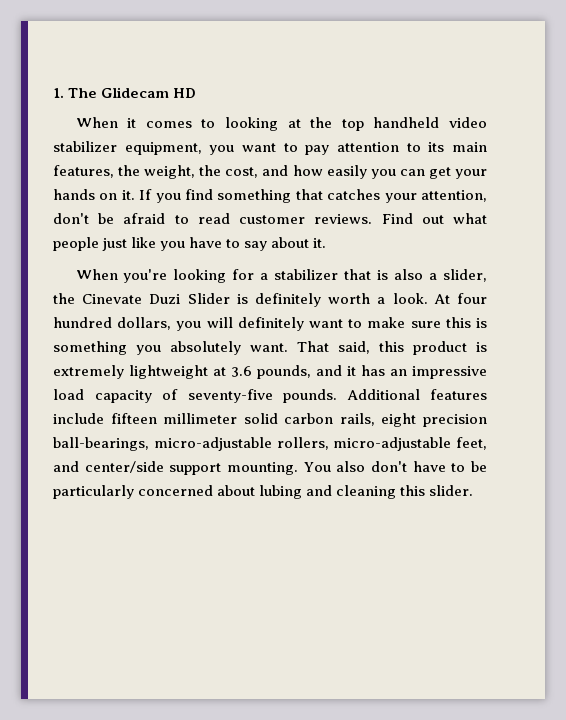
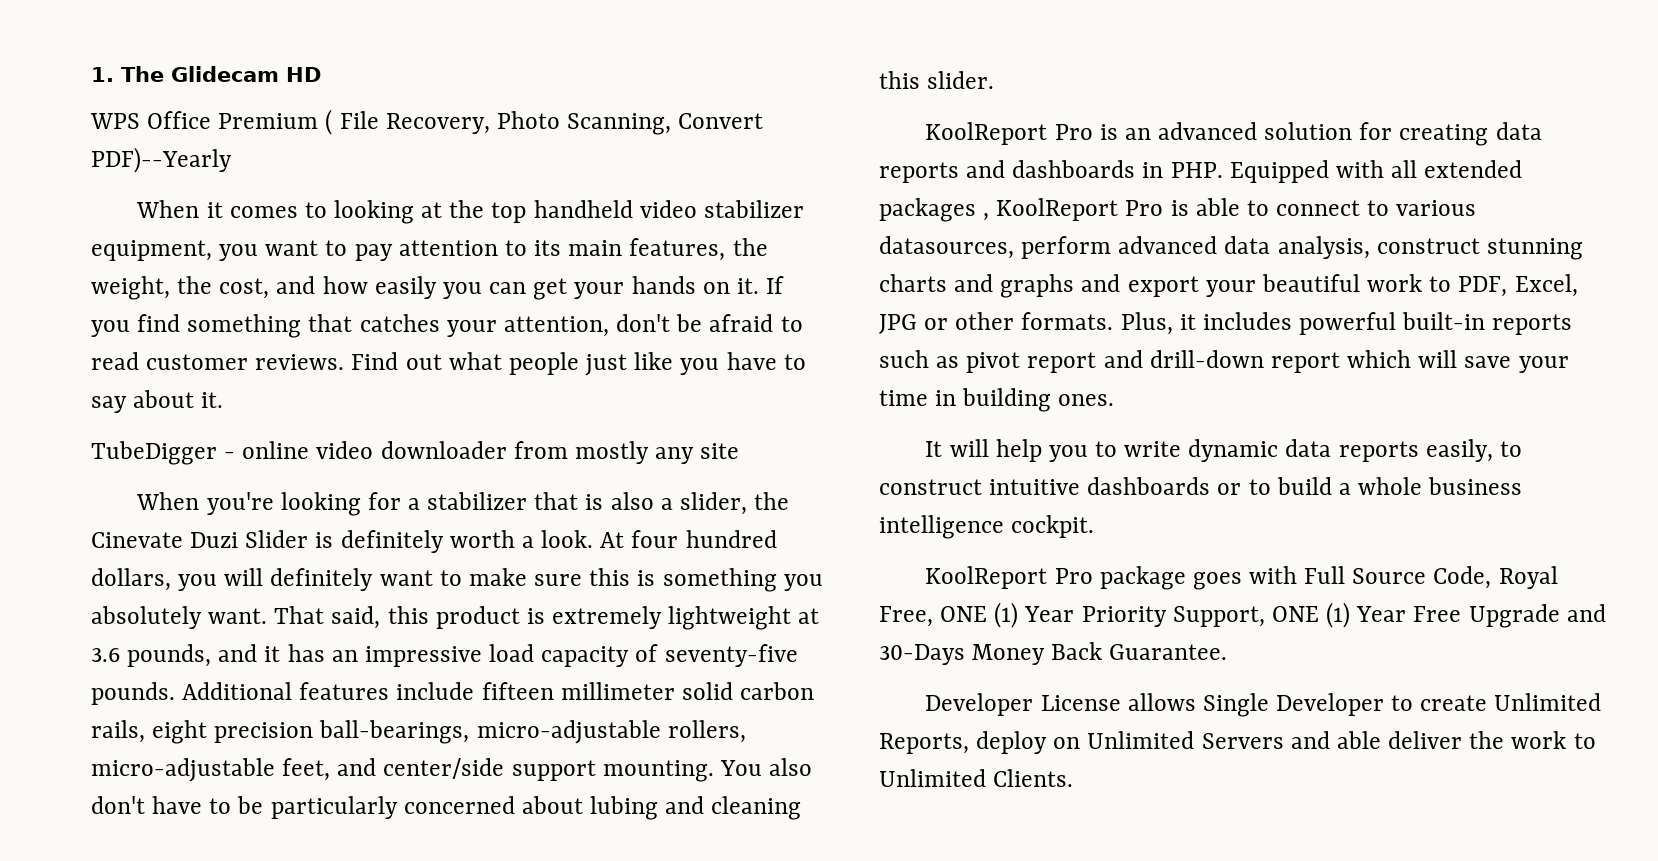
+ WPS Office Premium ( File Recovery, Photo Scanning, Convert PDF)--Yearly
+ TubeDigger - online video downloader from mostly any site
+ KoolReport Pro is an advanced solution for creating data reports and dashboards in PHP. Equipped with all extended packages , KoolReport Pro is able to connect to various datasources, perform advanced data analysis, construct stunning charts and graphs and export your beautiful work to PDF, Excel, JPG or other formats. Plus, it includes powerful built-in reports such as pivot report and drill-down report which will save your time in building ones.
+ It will help you to write dynamic data reports easily, to construct intuitive dashboards or to build a whole business intelligence cockpit.
+ KoolReport Pro package goes with Full Source Code, Royal Free, ONE (1) Year Priority Support, ONE (1) Year Free Upgrade and 30-Days Money Back Guarantee.
+ Developer License allows Single Developer to create Unlimited Reports, deploy on Unlimited Servers and able deliver the work to Unlimited Clients.

